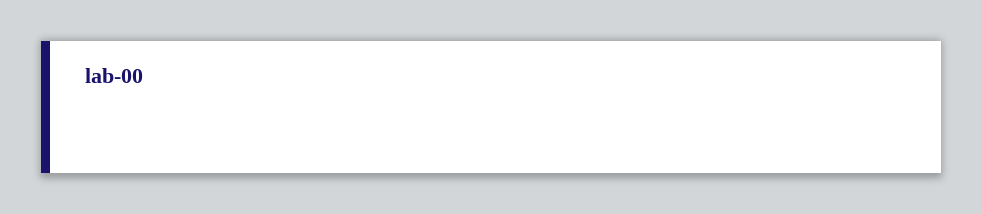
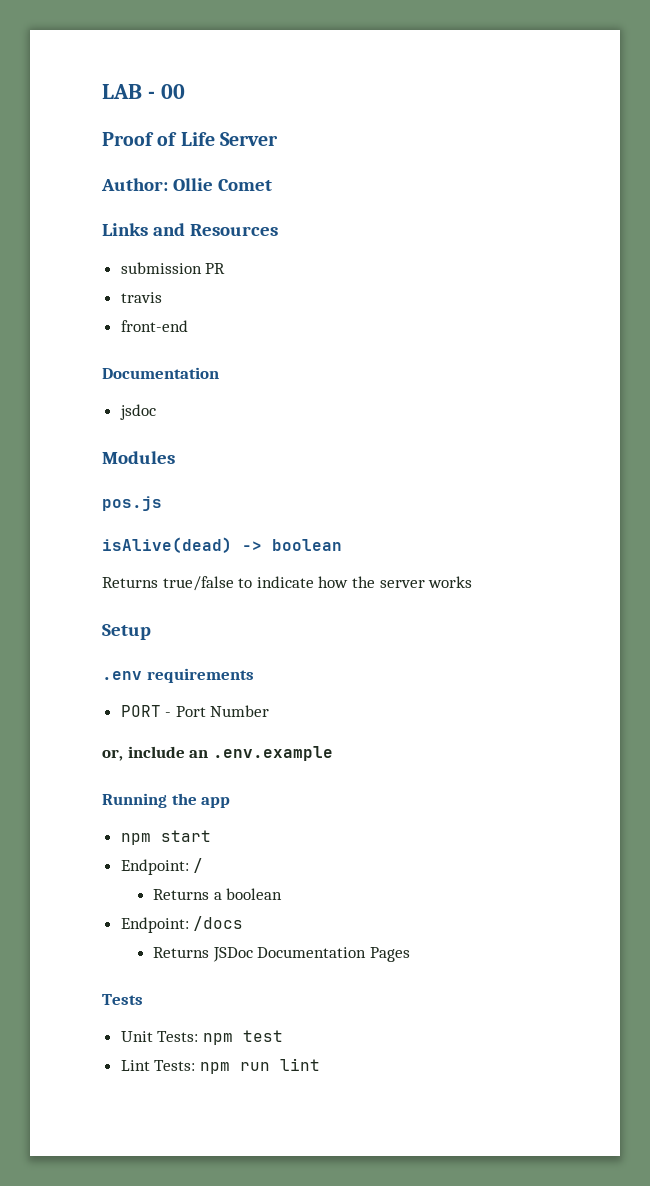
- lab-00
+ LAB - 00
+ Proof of Life Server
+ Author: Ollie Comet
+ Links and Resources
+ submission PR
+ travis
+ front-end
+ Documentation
+ jsdoc
+ Modules
+ pos.js
+ isAlive(dead) -> boolean
+ Returns true/false to indicate how the server works
+ Setup
+ .env requirements
+ PORT - Port Number
+ or, include an .env.example
+ Running the app
+ npm start
+ Endpoint: /
+ Returns a boolean
+ Endpoint: /docs
+ Returns JSDoc Documentation Pages
+ Tests
+ Unit Tests: npm test
+ Lint Tests: npm run lint

